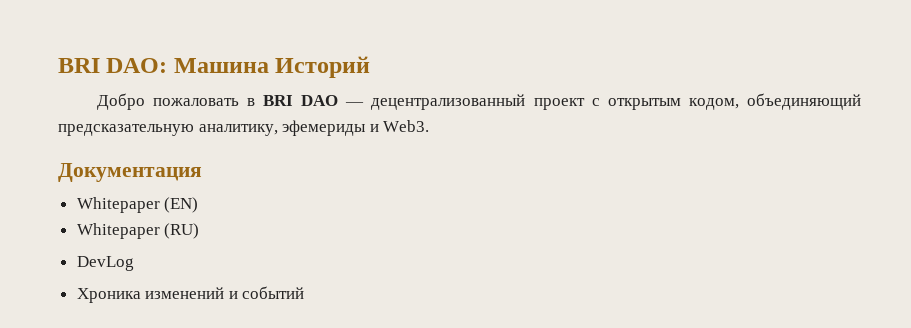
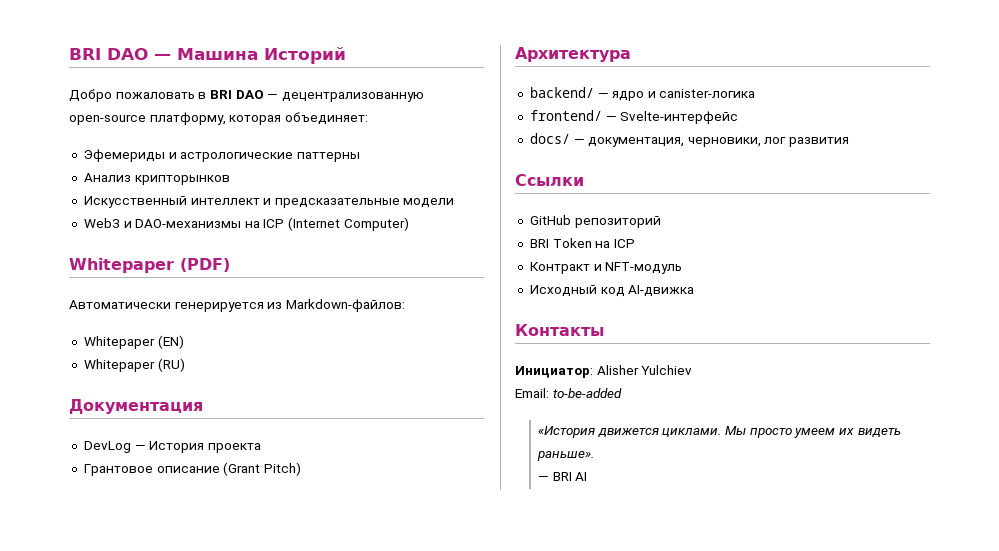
- BRI DAO: Машина Историй
+ BRI DAO — Машина Историй
- Добро пожаловать в BRI DAO — децентрализованный проект с открытым кодом, объединяющий предсказательную аналитику, эфемериды и Web3.
- Документация
+ Добро пожаловать в BRI DAO — децентрализованную open-source платформу, которая объединяет:
+ Эфемериды и астрологические паттерны
+ Анализ крипторынков
+ Искусственный интеллект и предсказательные модели
+ Web3 и DAO-механизмы на ICP (Internet Computer)
+ Whitepaper (PDF)
+ Автоматически генерируется из Markdown-файлов:
+ Документация
- DevLog
- Хроника изменений и событий
+ DevLog — История проекта
+ Грантовое описание (Grant Pitch)
+ Архитектура
+ backend/ — ядро и canister-логика
+ frontend/ — Svelte-интерфейс
+ docs/ — документация, черновики, лог развития
+ Ссылки
+ GitHub репозиторий
+ BRI Token на ICP
+ Контракт и NFT-модуль
+ Исходный код AI-движка
+ Контакты
+ Инициатор: Alisher Yulchiev
+ Email: to-be-added
+ «История движется циклами. Мы просто умеем их видеть раньше».
+ — BRI AI

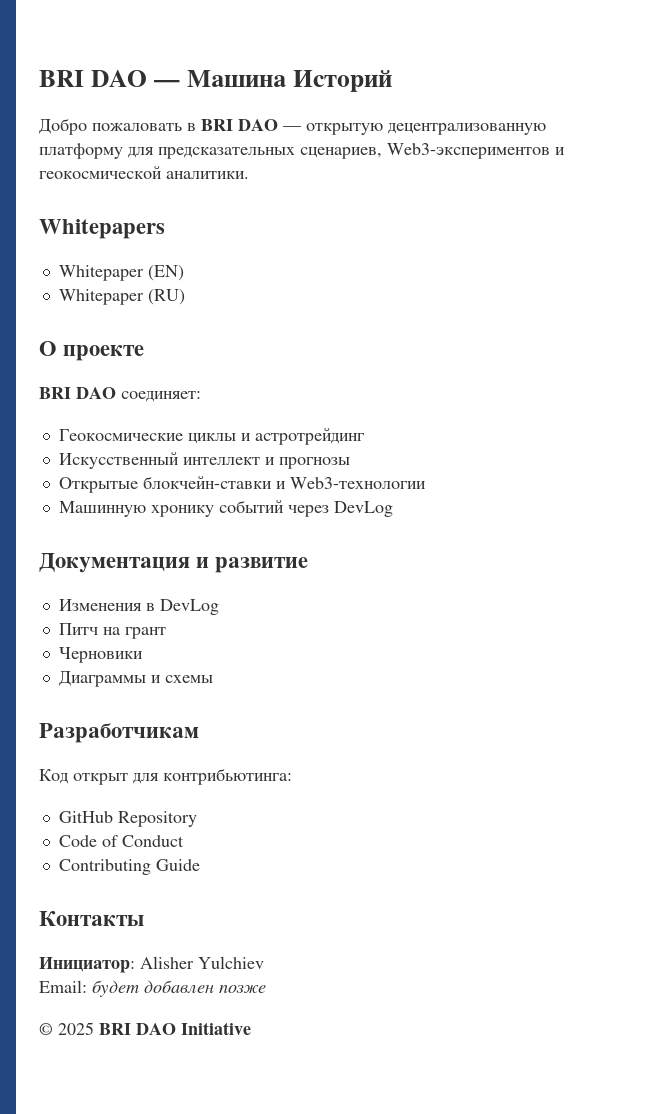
- Добро пожаловать в BRI DAO — децентрализованную open-source платформу, которая объединяет:
- Эфемериды и астрологические паттерны
- Анализ крипторынков
- Искусственный интеллект и предсказательные модели
- Web3 и DAO-механизмы на ICP (Internet Computer)
- Whitepaper (PDF)
- Автоматически генерируется из Markdown-файлов:
+ Добро пожаловать в BRI DAO — открытую децентрализованную платформу для предсказательных сценариев, Web3-экспериментов и геокосмической аналитики.
+ Whitepapers
  Whitepaper (EN)
  Whitepaper (RU)
- Документация
- DevLog — История проекта
- Грантовое описание (Grant Pitch)
- Архитектура
- backend/ — ядро и canister-логика
- frontend/ — Svelte-интерфейс
- docs/ — документация, черновики, лог развития
- Ссылки
- GitHub репозиторий
- BRI Token на ICP
- Контракт и NFT-модуль
- Исходный код AI-движка
+ О проекте
+ BRI DAO соединяет:
+ Геокосмические циклы и астротрейдинг
+ Искусственный интеллект и прогнозы
+ Открытые блокчейн-ставки и Web3-технологии
+ Машинную хронику событий через DevLog
+ Документация и развитие
+ Изменения в DevLog
+ Питч на грант
+ Черновики
+ Диаграммы и схемы
+ Разработчикам
+ Код открыт для контрибьютинга:
+ GitHub Repository
+ Code of Conduct
+ Contributing Guide
- Email: to-be-added
- «История движется циклами. Мы просто умеем их видеть раньше».
- — BRI AI
+ Email: будет добавлен позже
+ © 2025 BRI DAO Initiative

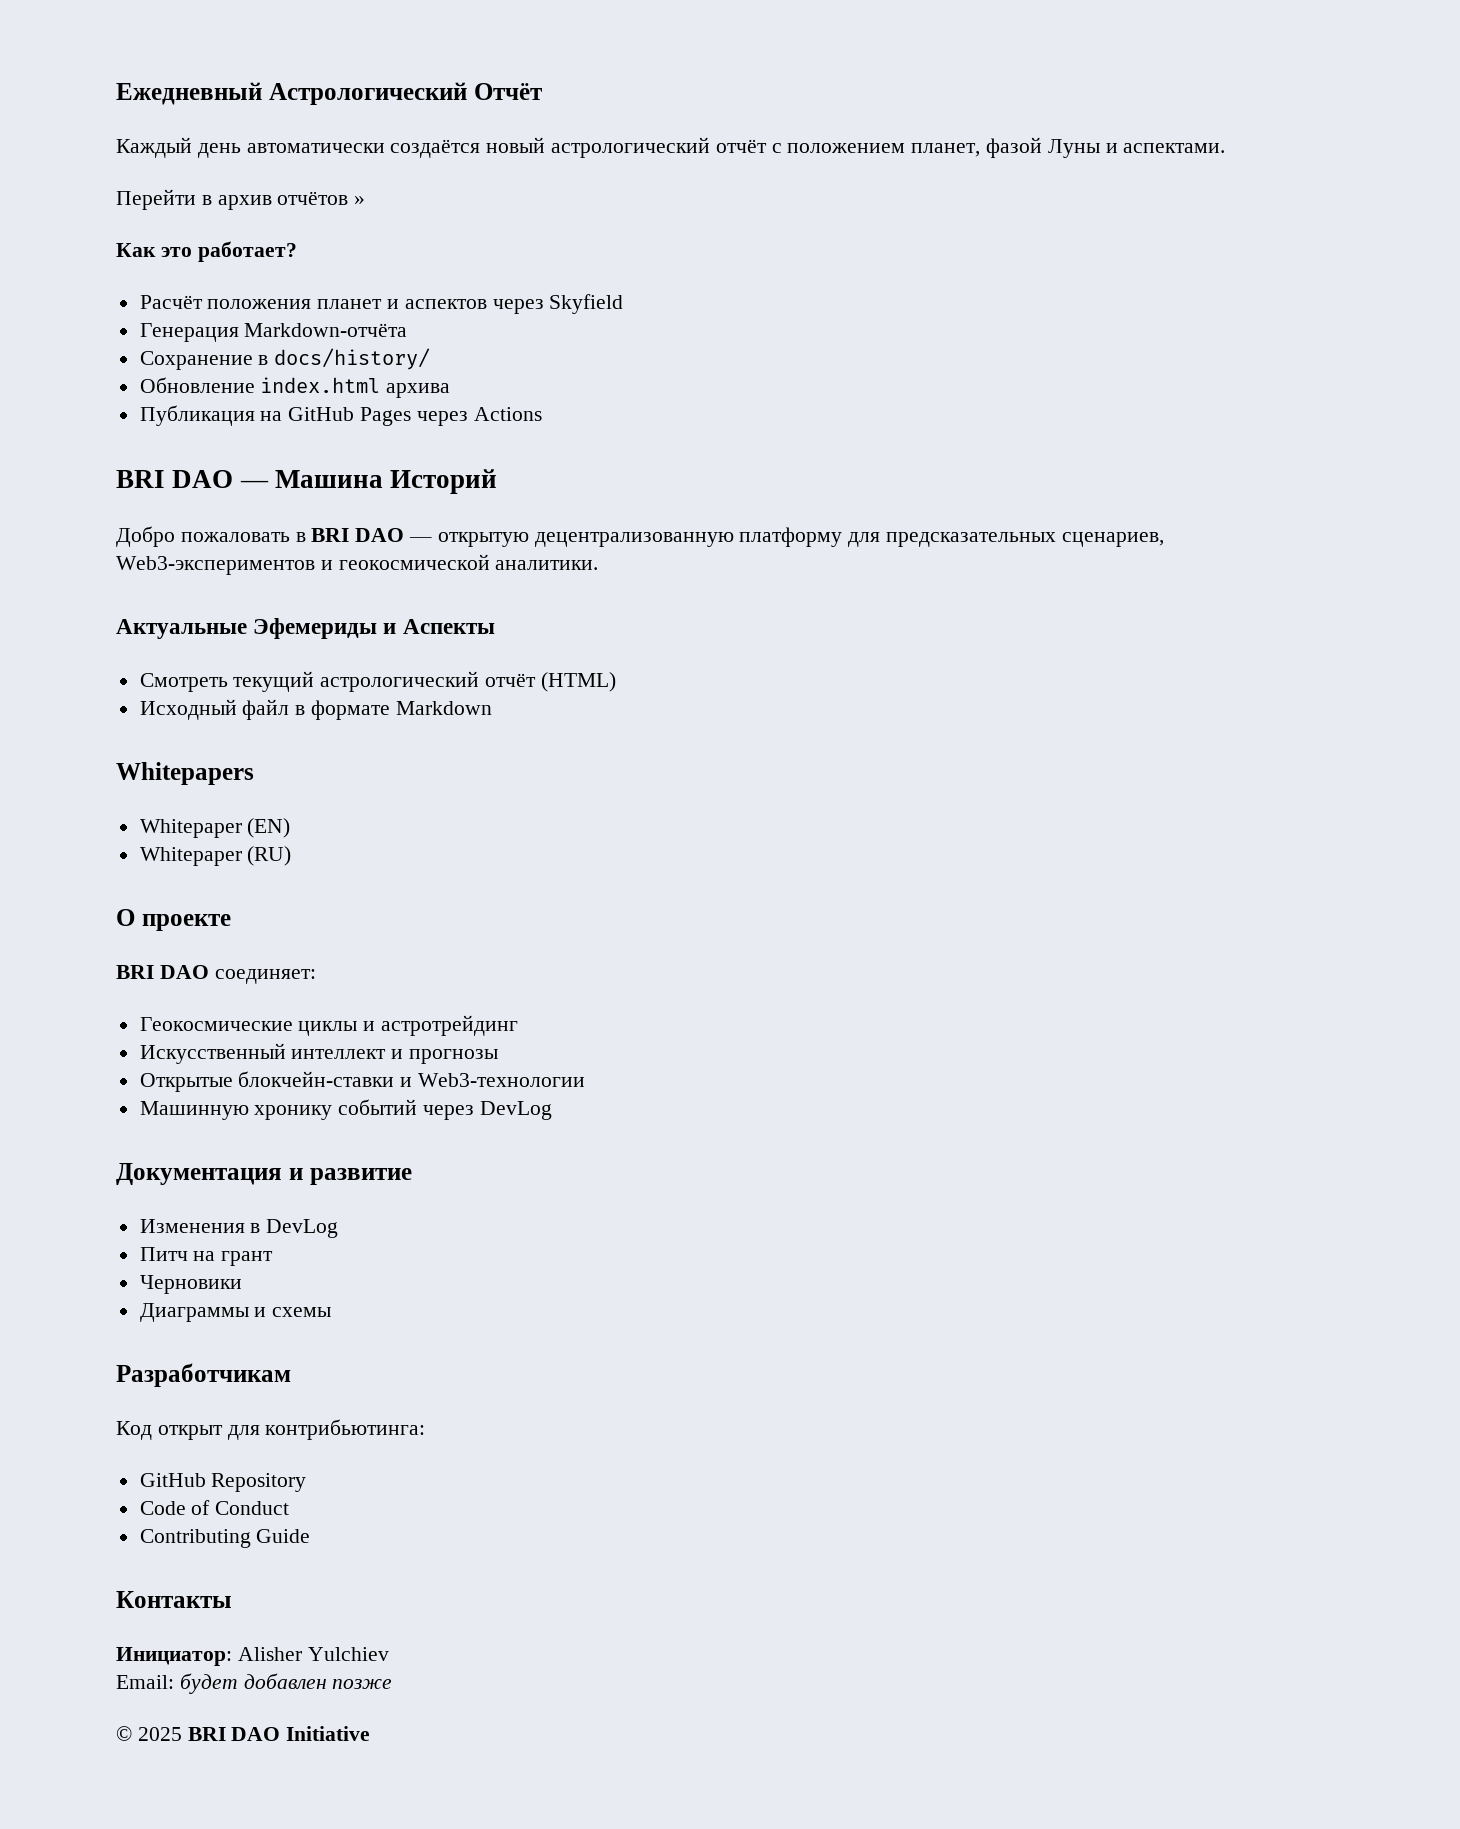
+ Ежедневный Астрологический Отчёт
+ Каждый день автоматически создаётся новый астрологический отчёт с положением планет, фазой Луны и аспектами.
+ Перейти в архив отчётов »
+ Как это работает?
+ Расчёт положения планет и аспектов через Skyfield
+ Генерация Markdown-отчёта
+ Сохранение в docs/history/
+ Обновление index.html архива
+ Публикация на GitHub Pages через Actions
+ Актуальные Эфемериды и Аспекты
+ Смотреть текущий астрологический отчёт (HTML)
+ Исходный файл в формате Markdown

